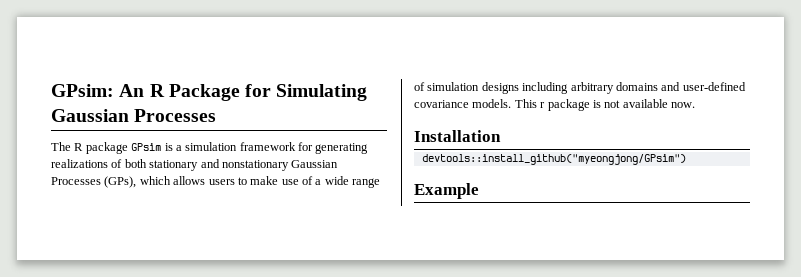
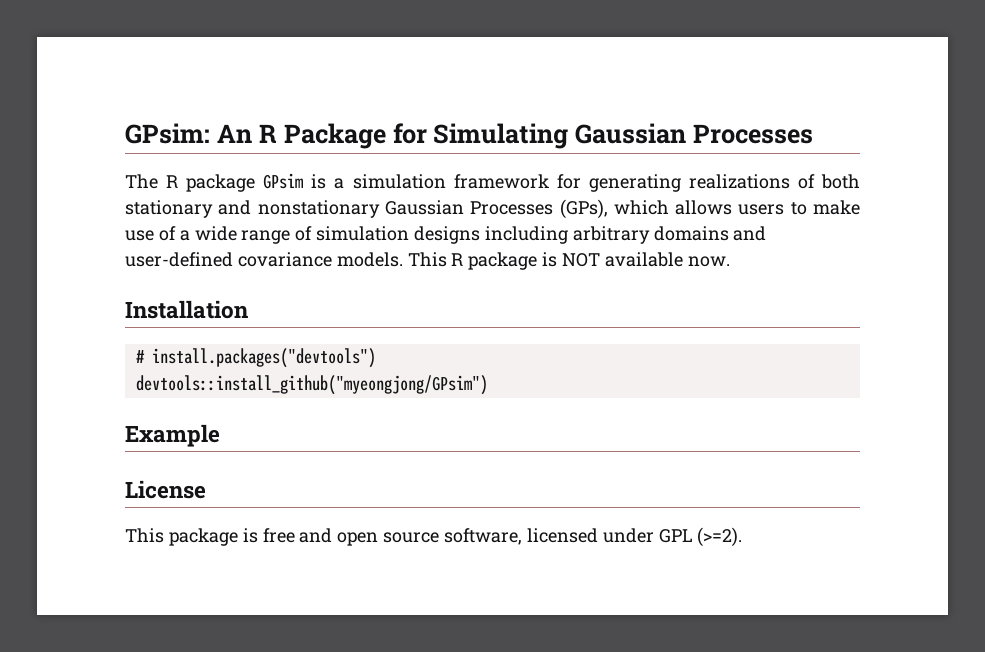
- This r package is not available now.
+ This R package is NOT available now.
+ # install.packages("devtools")
+ License
+ This package is free and open source software, licensed under GPL (>=2).

